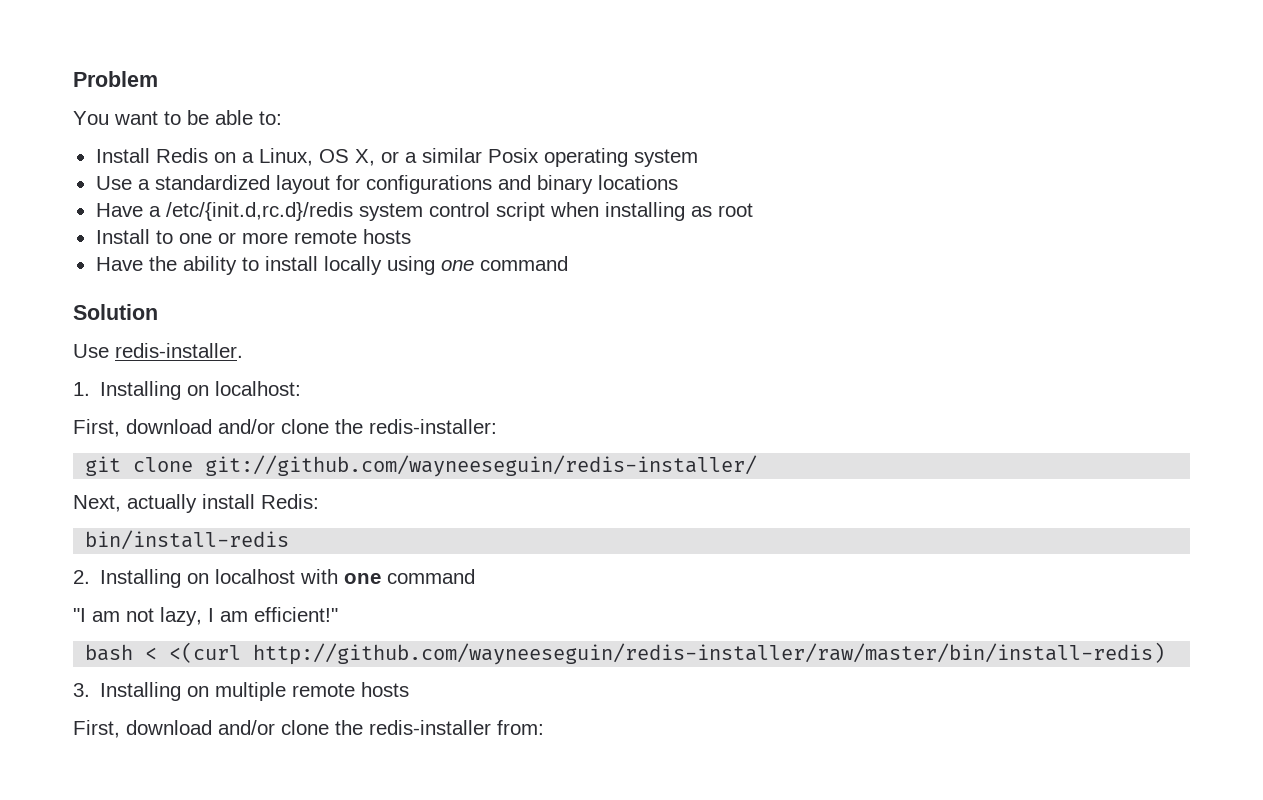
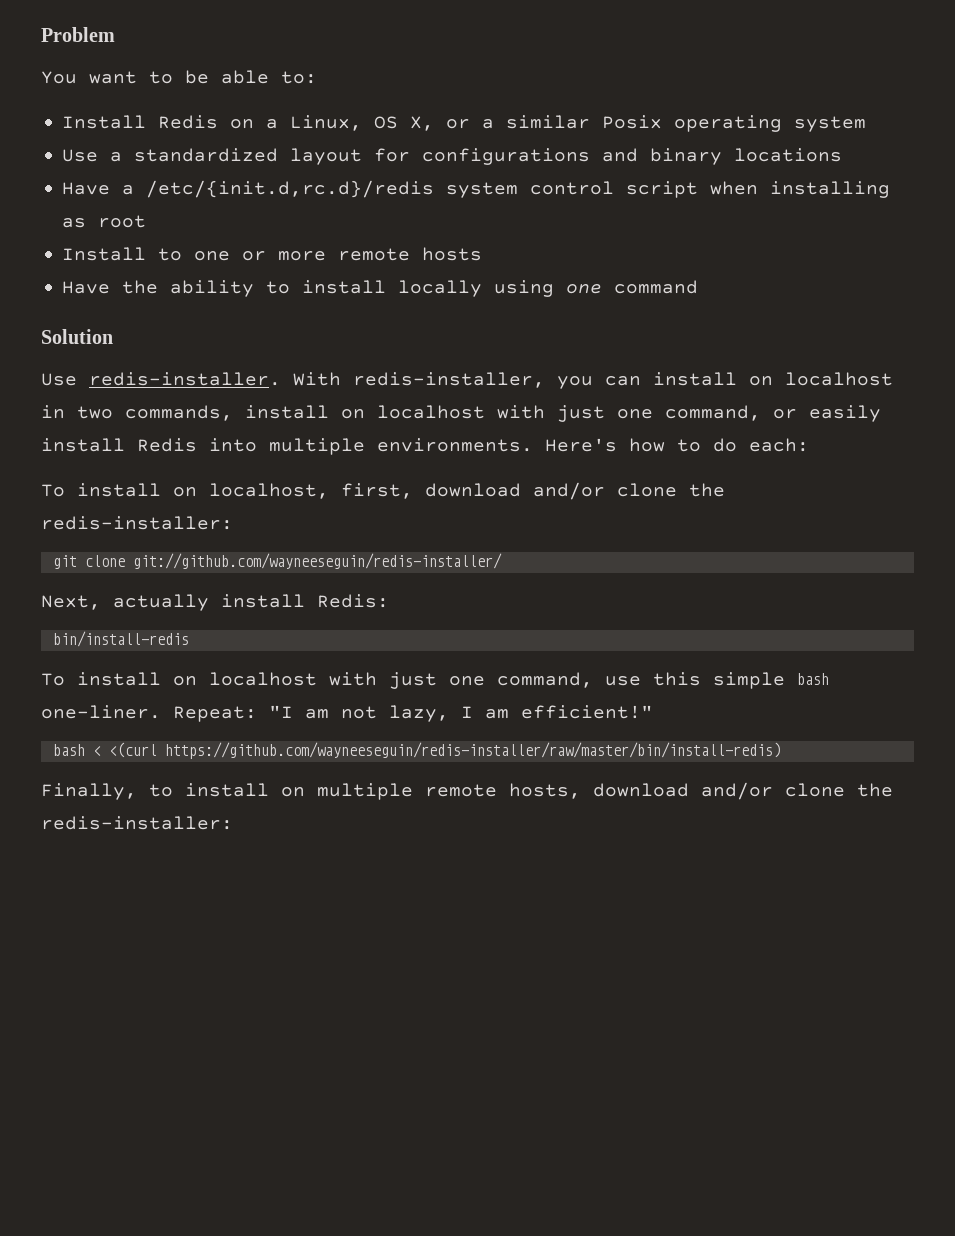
- Use redis-installer.
- 1. Installing on localhost:
- First, download and/or clone the redis-installer:
+ Use redis-installer. With redis-installer, you can install on localhost in two commands, install on localhost with just one command, or easily install Redis into multiple environments. Here's how to do each:
+ To install on localhost, first, download and/or clone the redis-installer:
- 2. Installing on localhost with one command
- "I am not lazy, I am efficient!"
+ To install on localhost with just one command, use this simple bash one-liner. Repeat: "I am not lazy, I am efficient!"
- bash < <(curl http://github.com/wayneeseguin/redis-installer/raw/master/bin/install-redis)
- 3. Installing on multiple remote hosts
- First, download and/or clone the redis-installer from:
+ bash < <(curl https://github.com/wayneeseguin/redis-installer/raw/master/bin/install-redis)
+ Finally, to install on multiple remote hosts, download and/or clone the redis-installer:

